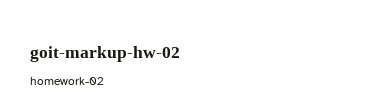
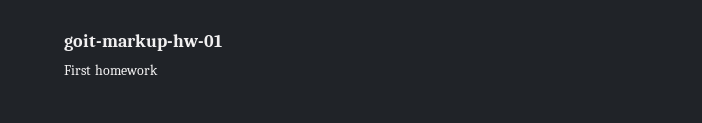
- goit-markup-hw-02
- homework-02
+ goit-markup-hw-01
+ First homework

